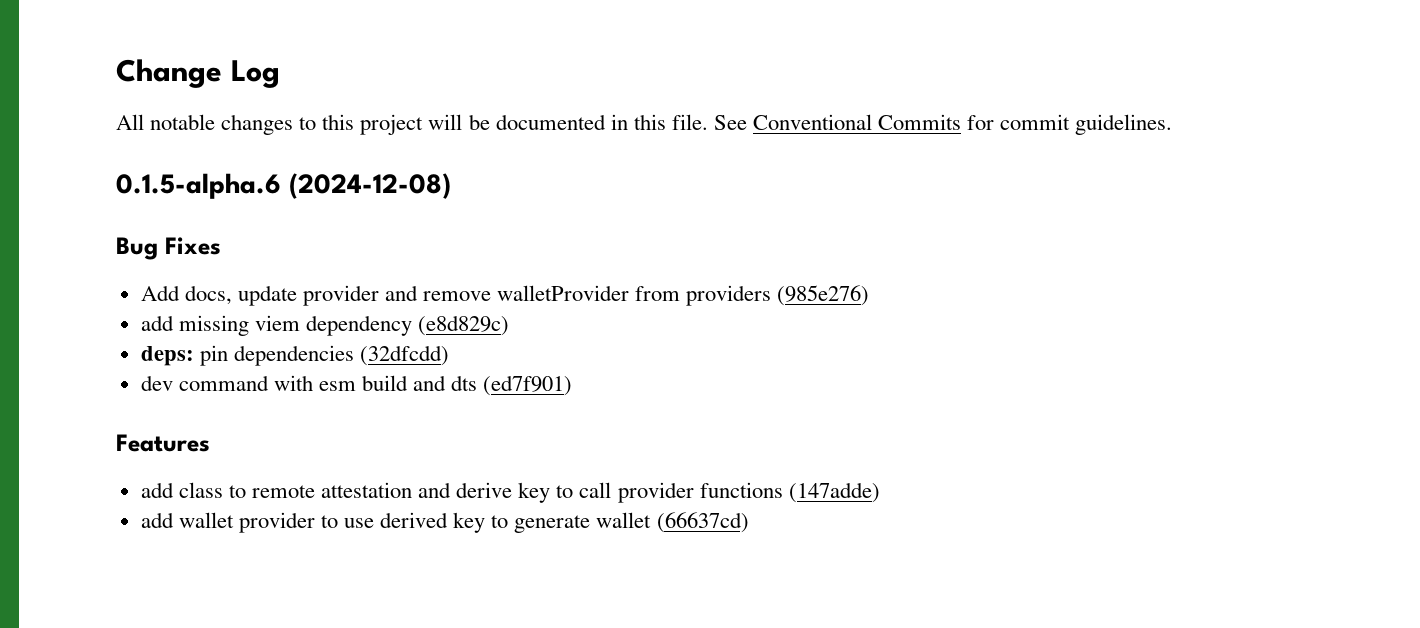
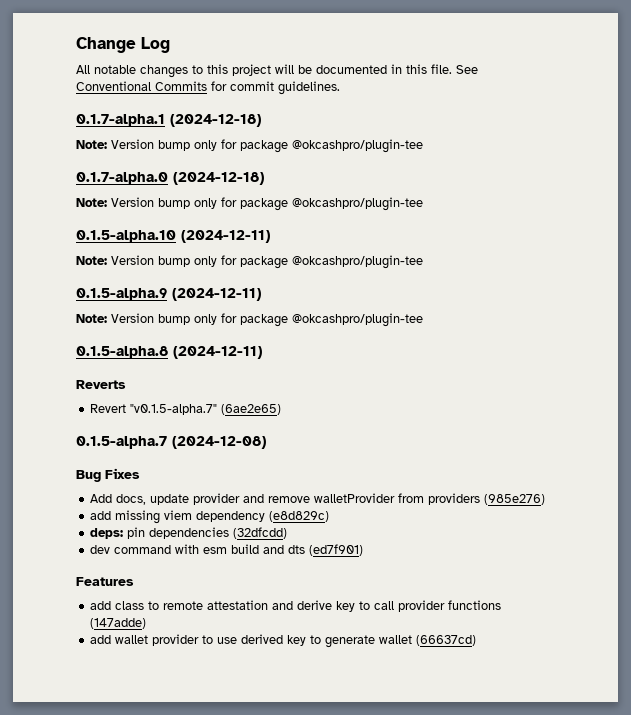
- 0.1.5-alpha.6 (2024-12-08)
+ 0.1.7-alpha.1 (2024-12-18)
+ Note: Version bump only for package @okcashpro/plugin-tee
+ 0.1.7-alpha.0 (2024-12-18)
+ Note: Version bump only for package @okcashpro/plugin-tee
+ 0.1.5-alpha.10 (2024-12-11)
+ Note: Version bump only for package @okcashpro/plugin-tee
+ 0.1.5-alpha.9 (2024-12-11)
+ Note: Version bump only for package @okcashpro/plugin-tee
+ 0.1.5-alpha.8 (2024-12-11)
+ Reverts
+ Revert "v0.1.5-alpha.7" (6ae2e65)
+ 0.1.5-alpha.7 (2024-12-08)

